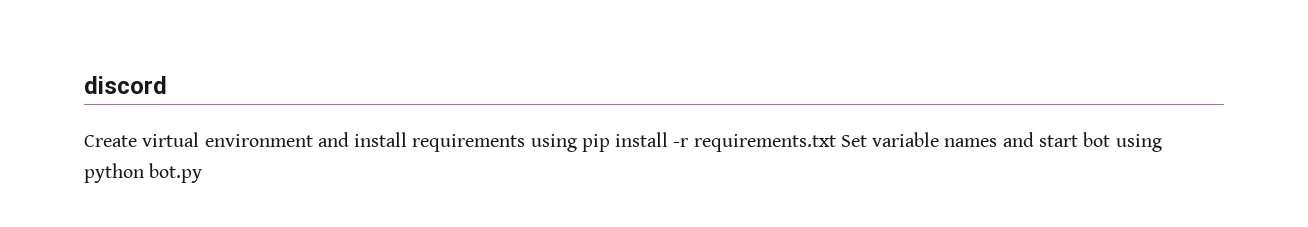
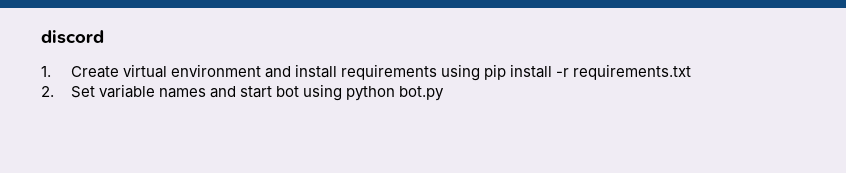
- Create virtual environment and install requirements using pip install -r requirements.txt Set variable names and start bot using python bot.py
+ 1. Create virtual environment and install requirements using pip install -r requirements.txt
+ 2. Set variable names and start bot using python bot.py

